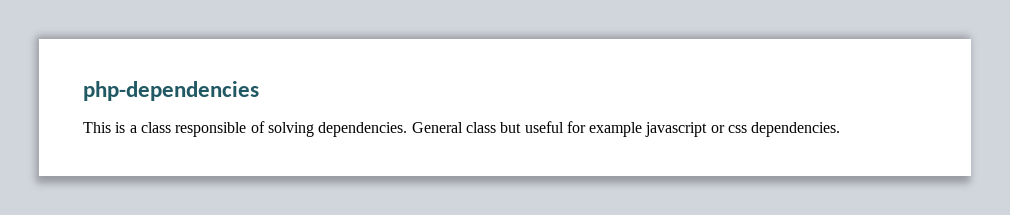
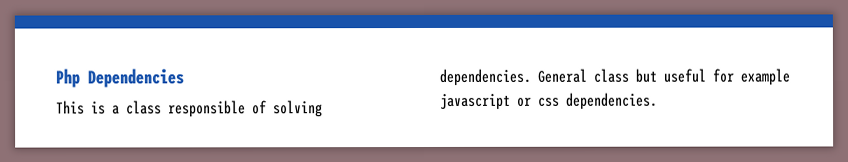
- php-dependencies
+ Php Dependencies

